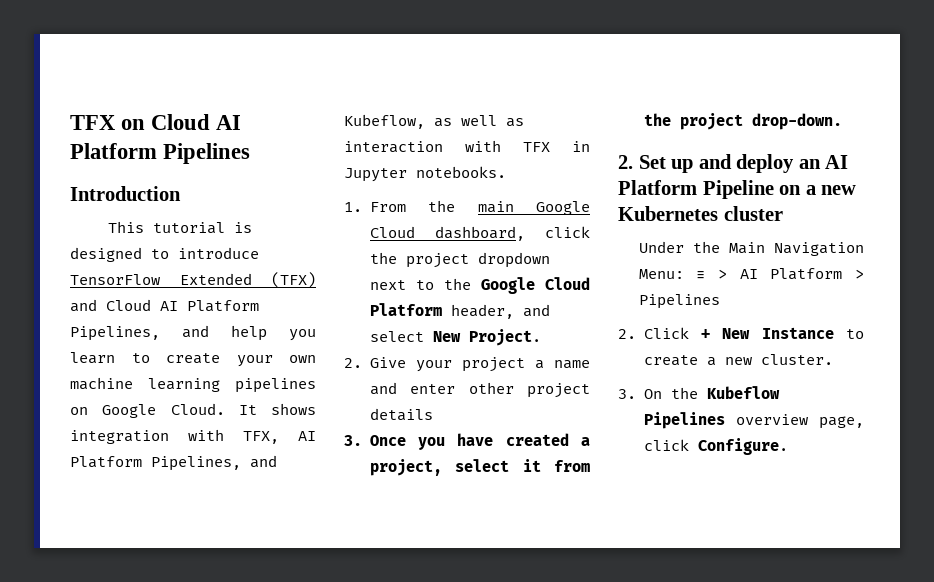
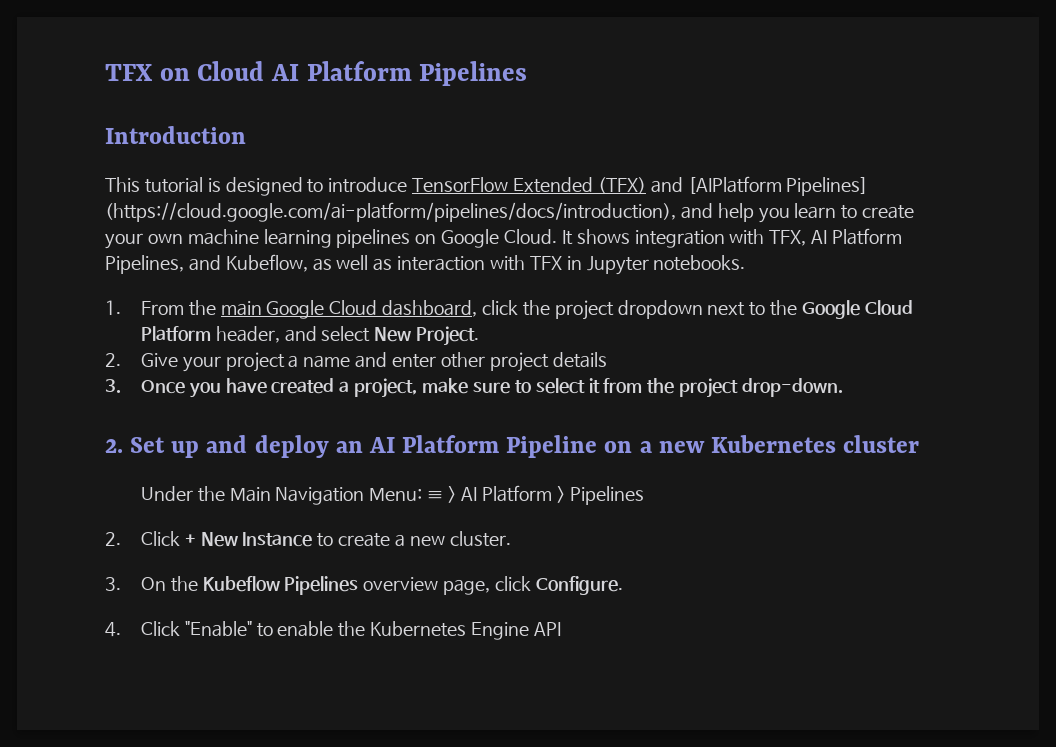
- This tutorial is designed to introduce TensorFlow Extended (TFX) and Cloud AI Platform Pipelines, and help you learn to create your own machine learning pipelines on Google Cloud.
+ This tutorial is designed to introduce TensorFlow Extended (TFX) and [AIPlatform Pipelines] (https://cloud.google.com/ai-platform/pipelines/docs/introduction), and help you learn to create your own machine learning pipelines on Google Cloud.
- 3. Once you have created a project, select it from the project drop-down.
+ 3. Once you have created a project, make sure to select it from the project drop-down.
+ 4. Click "Enable" to enable the Kubernetes Engine API

